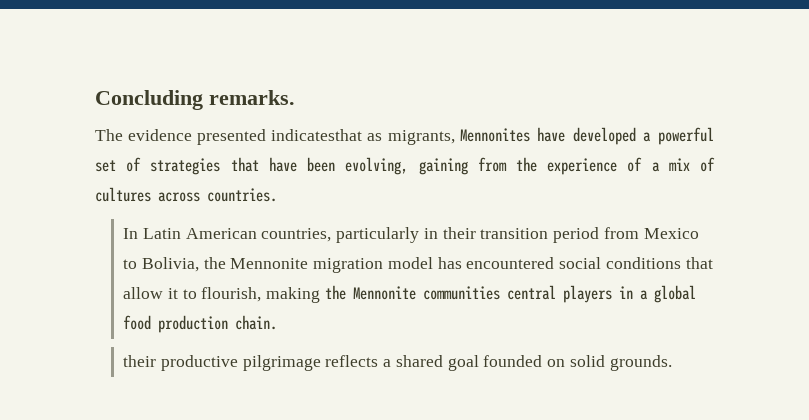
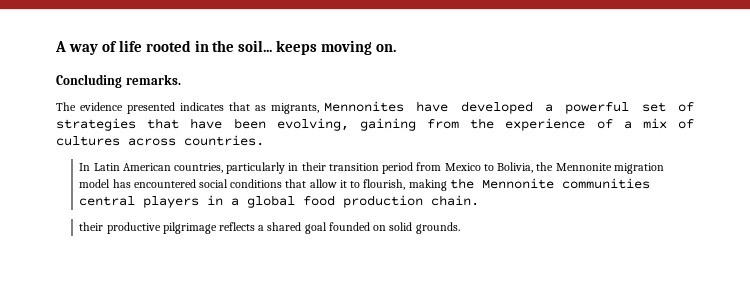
+ A way of life rooted in the soil... keeps moving on.
- The evidence presented indicatesthat as migrants, Mennonites have developed a powerful set of strategies that have been evolving, gaining from the experience of a mix of cultures across countries.
+ The evidence presented indicates that as migrants, Mennonites have developed a powerful set of strategies that have been evolving, gaining from the experience of a mix of cultures across countries.

